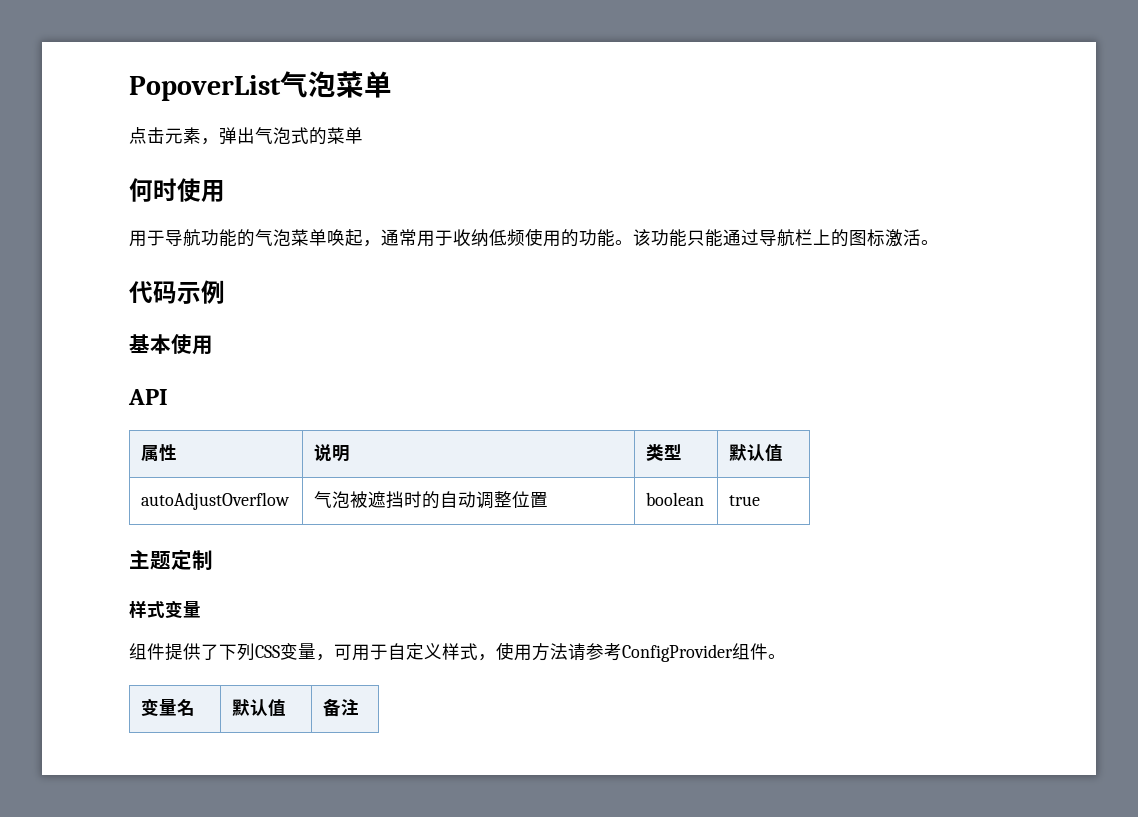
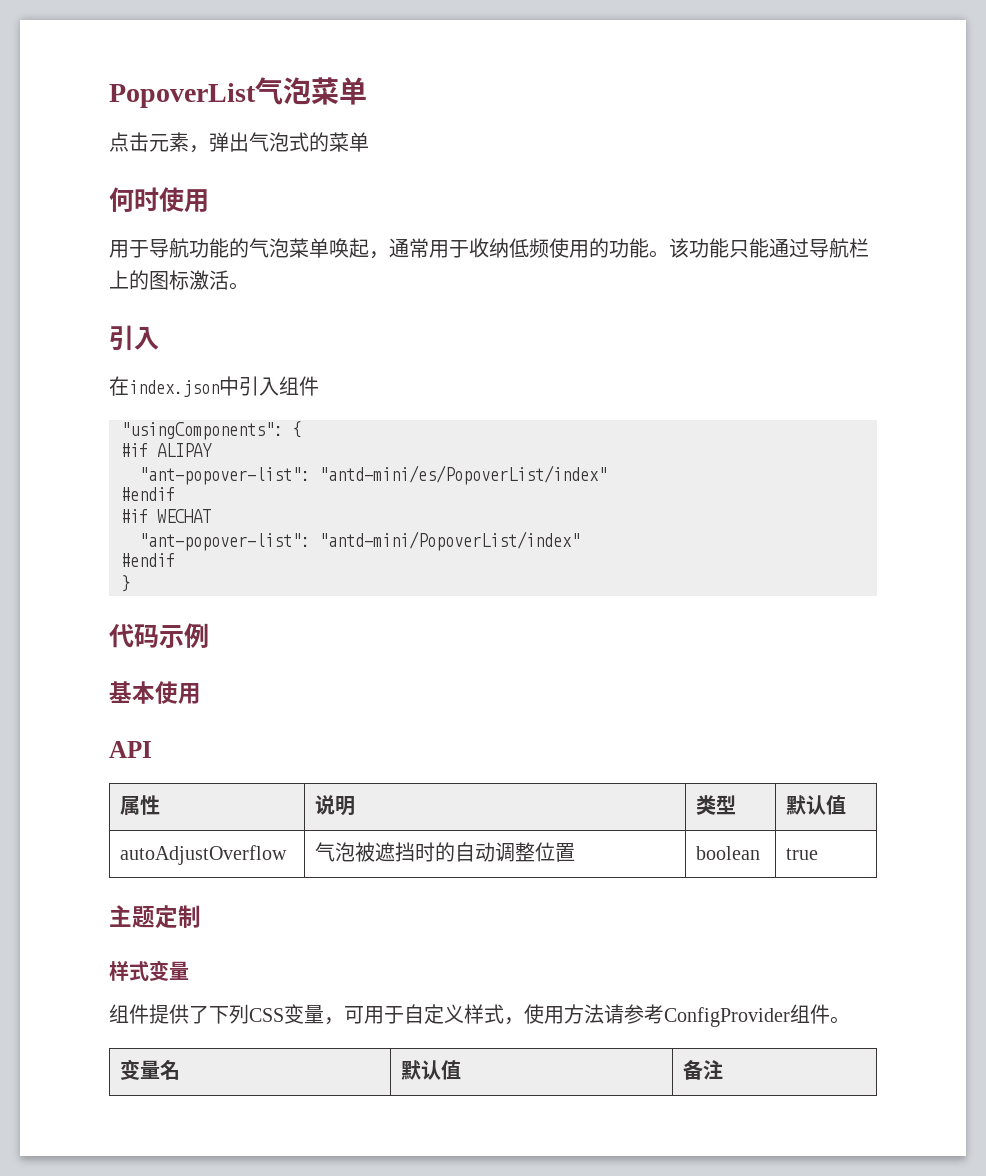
  该功能只能通过导航栏上的图标激活。
+ 引入
+ 在index.json中引入组件
+ "usingComponents": {
+ #if ALIPAY
+ "ant-popover-list": "antd-mini/es/PopoverList/index"
+ #endif
+ #if WECHAT
+ "ant-popover-list": "antd-mini/PopoverList/index"
+ #endif
+ }

